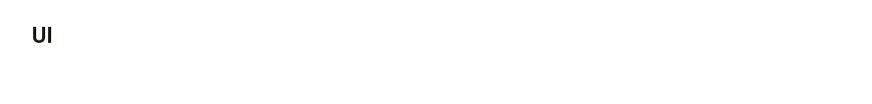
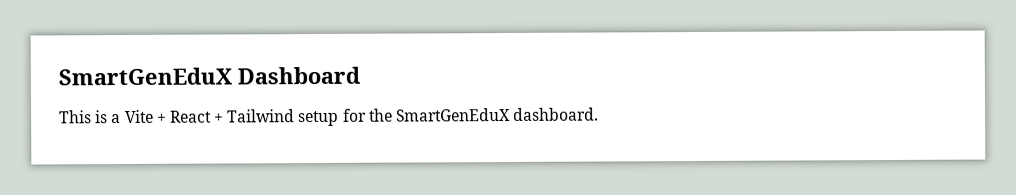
- UI
+ SmartGenEduX Dashboard
+ This is a Vite + React + Tailwind setup for the SmartGenEduX dashboard.

